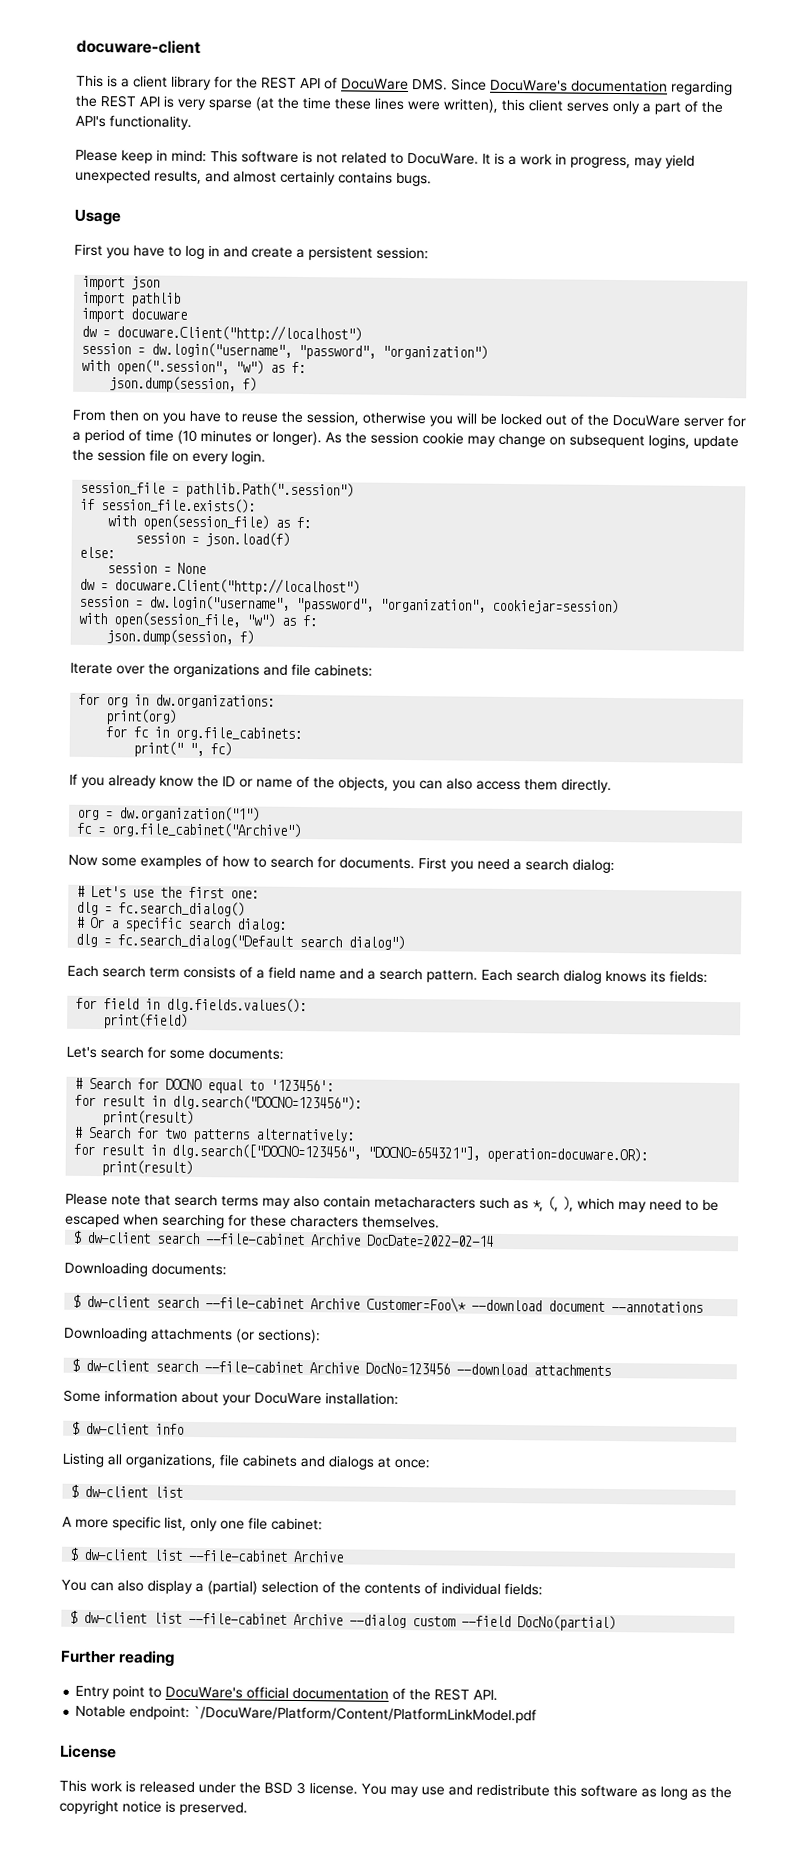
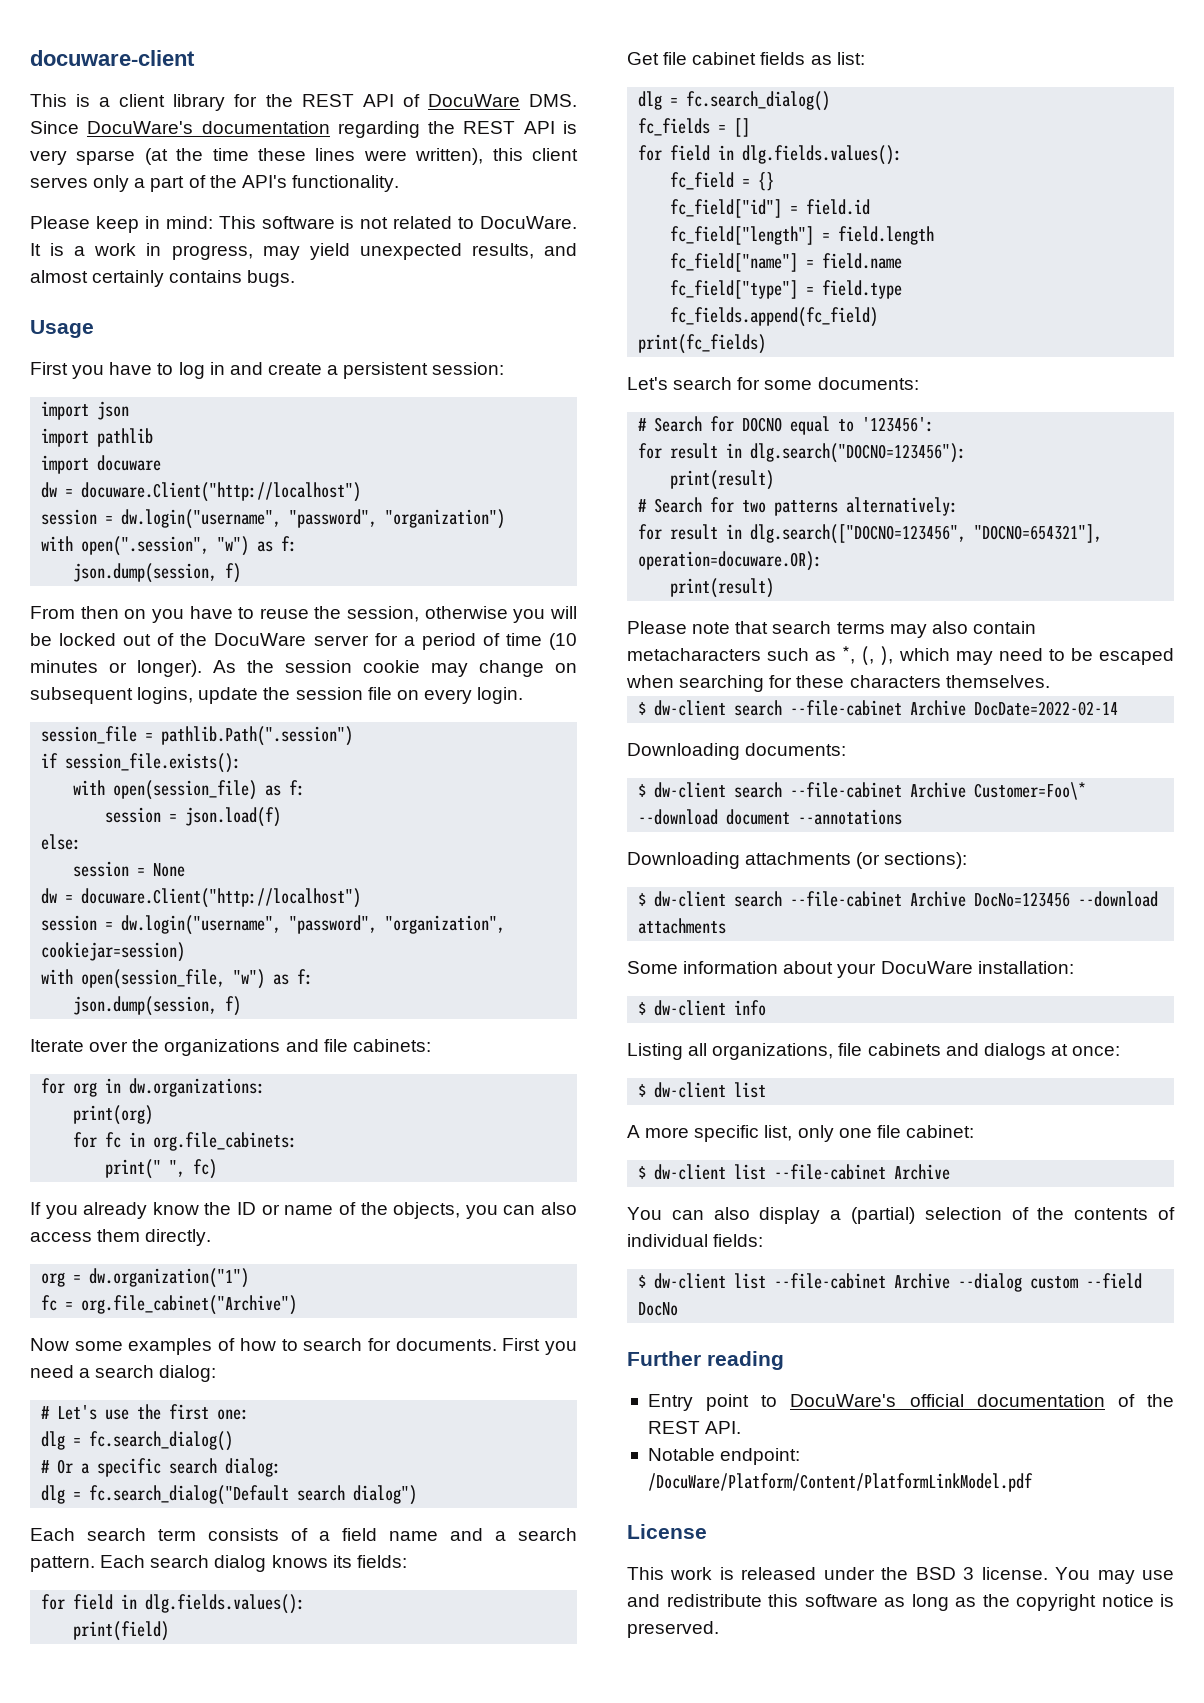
+ Get file cabinet fields as list:
+ dlg = fc.search_dialog()
+ fc_fields = []
+ for field in dlg.fields.values():
+ fc_field = {}
+ fc_field["id"] = field.id
+ fc_field["length"] = field.length
+ fc_field["name"] = field.name
+ fc_field["type"] = field.type
+ fc_fields.append(fc_field)
+ print(fc_fields)
- $ dw-client list --file-cabinet Archive --dialog custom --field DocNo(partial)
+ $ dw-client list --file-cabinet Archive --dialog custom --field DocNo
- Notable endpoint: `/DocuWare/Platform/Content/PlatformLinkModel.pdf
+ Notable endpoint: /DocuWare/Platform/Content/PlatformLinkModel.pdf

